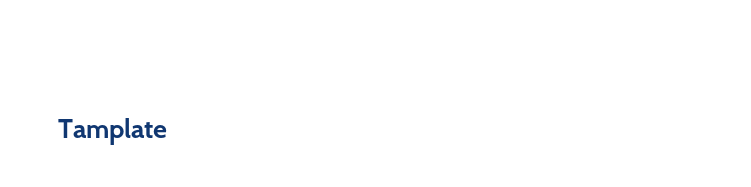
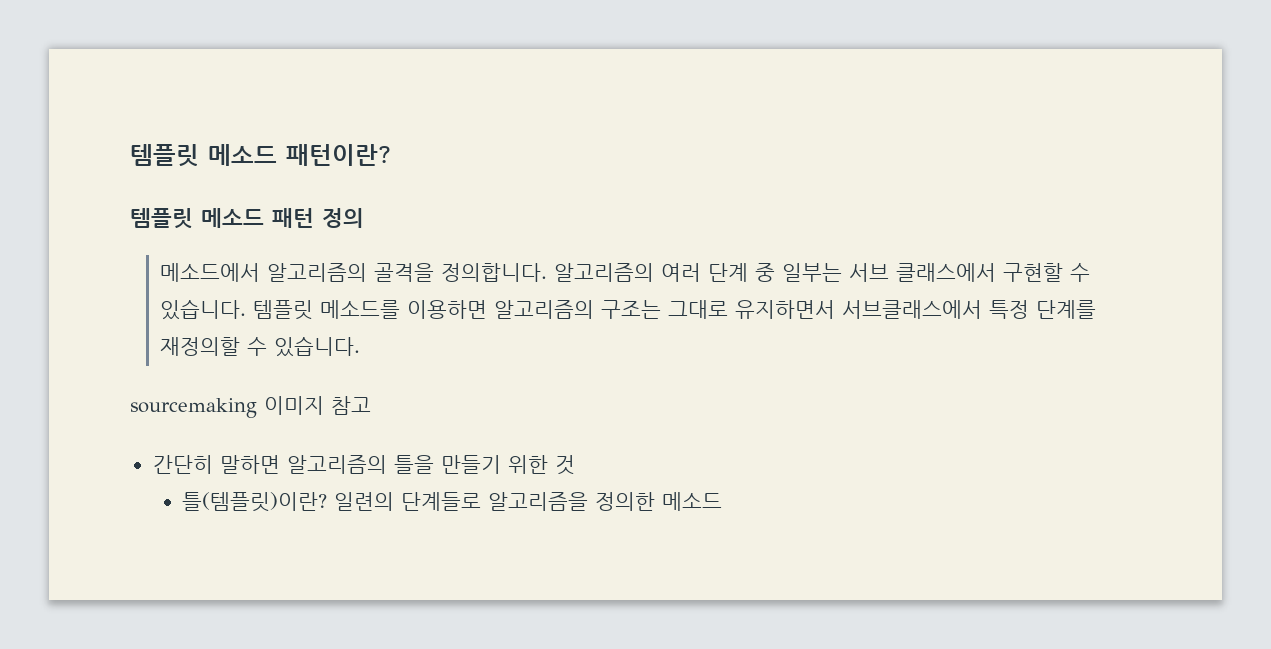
- Tamplate
+ 템플릿 메소드 패턴이란?
+ 템플릿 메소드 패턴 정의
+ 메소드에서 알고리즘의 골격을 정의합니다. 알고리즘의 여러 단계 중 일부는 서브 클래스에서 구현할 수 있습니다. 템플릿 메소드를 이용하면 알고리즘의 구조는 그대로 유지하면서 서브클래스에서 특정 단계를 재정의할 수 있습니다.
+ sourcemaking 이미지 참고
+ 간단히 말하면 알고리즘의 틀을 만들기 위한 것
+ 틀(템플릿)이란? 일련의 단계들로 알고리즘을 정의한 메소드

